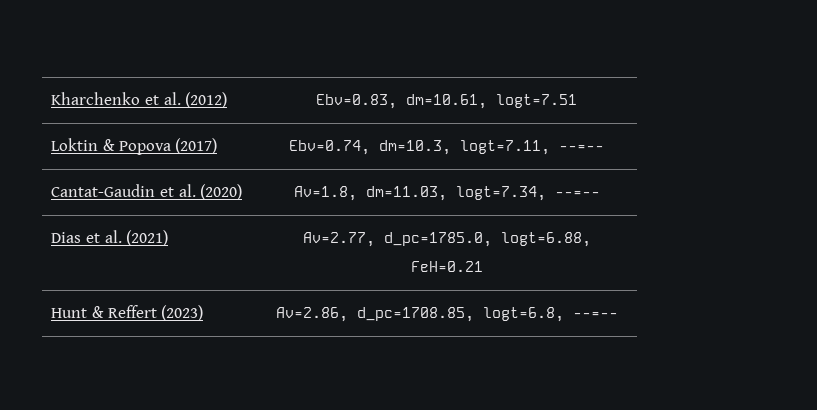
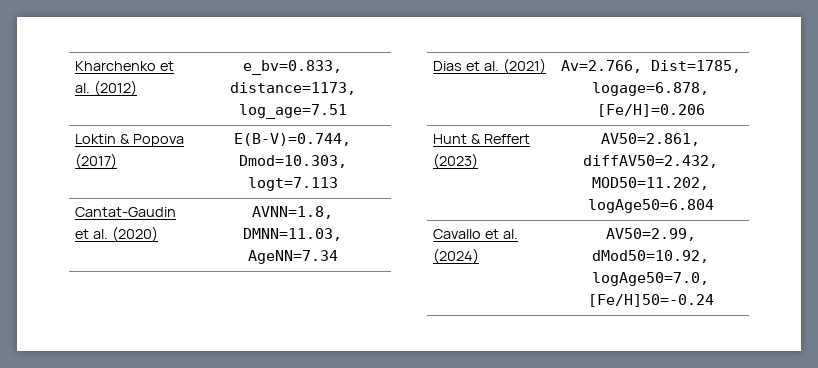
- Kharchenko et al. (2012) | Ebv=0.83, dm=10.61, logt=7.51
+ Kharchenko et al. (2012) | e_bv=0.833, distance=1173, log_age=7.51
- Loktin & Popova (2017) | Ebv=0.74, dm=10.3, logt=7.11, --=--
+ Loktin & Popova (2017) | E(B-V)=0.744, Dmod=10.303, logt=7.113
- Cantat-Gaudin et al. (2020) | Av=1.8, dm=11.03, logt=7.34, --=--
+ Cantat-Gaudin et al. (2020) | AVNN=1.8, DMNN=11.03, AgeNN=7.34
- Dias et al. (2021) | Av=2.77, d_pc=1785.0, logt=6.88, FeH=0.21
+ Dias et al. (2021) | Av=2.766, Dist=1785, logage=6.878, [Fe/H]=0.206
- Hunt & Reffert (2023) | Av=2.86, d_pc=1708.85, logt=6.8, --=--
+ Hunt & Reffert (2023) | AV50=2.861, diffAV50=2.432, MOD50=11.202, logAge50=6.804
+ Cavallo et al. (2024) | AV50=2.99, dMod50=10.92, logAge50=7.0, [Fe/H]50=-0.24

